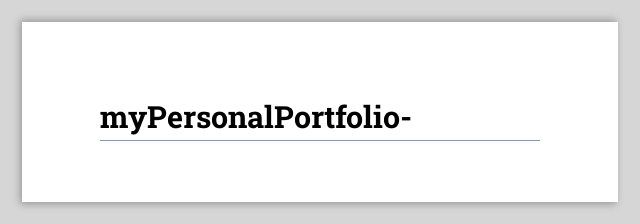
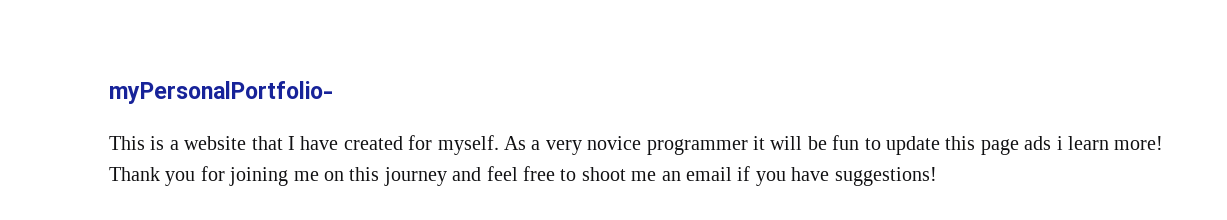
+ This is a website that I have created for myself. As a very novice programmer it will be fun to update this page ads i learn more! Thank you for joining me on this journey and feel free to shoot me an email if you have suggestions!

